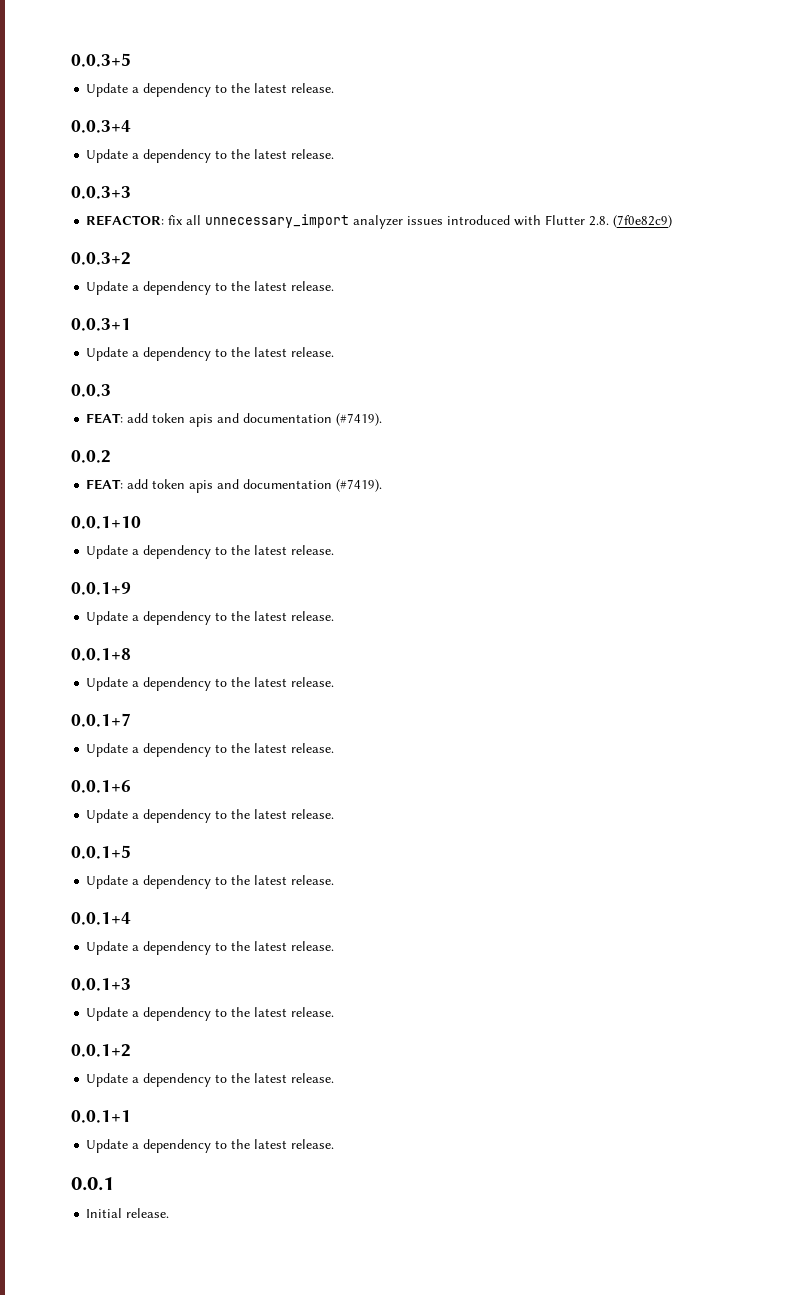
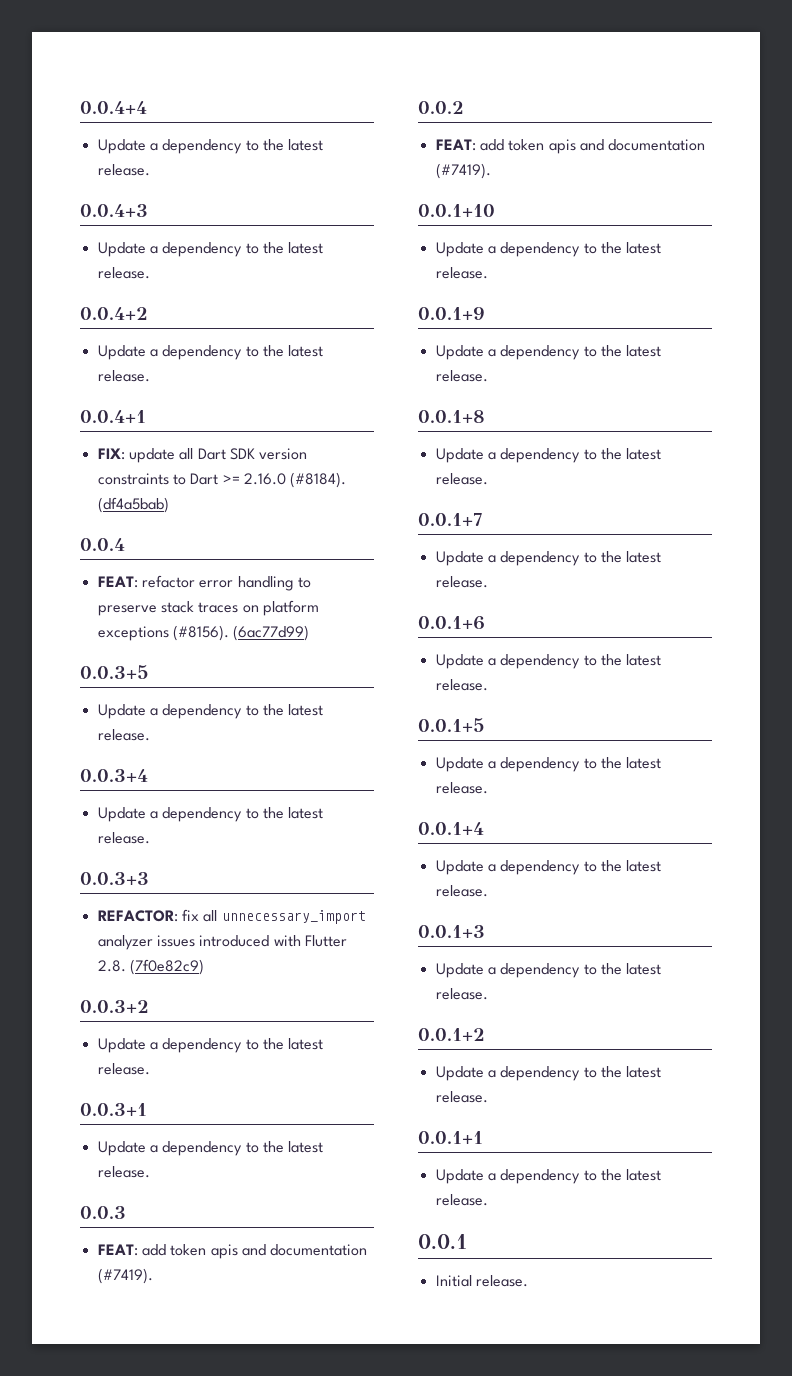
+ 0.0.4+4
+ Update a dependency to the latest release.
+ 0.0.4+3
+ Update a dependency to the latest release.
+ 0.0.4+2
+ Update a dependency to the latest release.
+ 0.0.4+1
+ FIX: update all Dart SDK version constraints to Dart >= 2.16.0 (#8184). (df4a5bab)
+ 0.0.4
+ FEAT: refactor error handling to preserve stack traces on platform exceptions (#8156). (6ac77d99)

